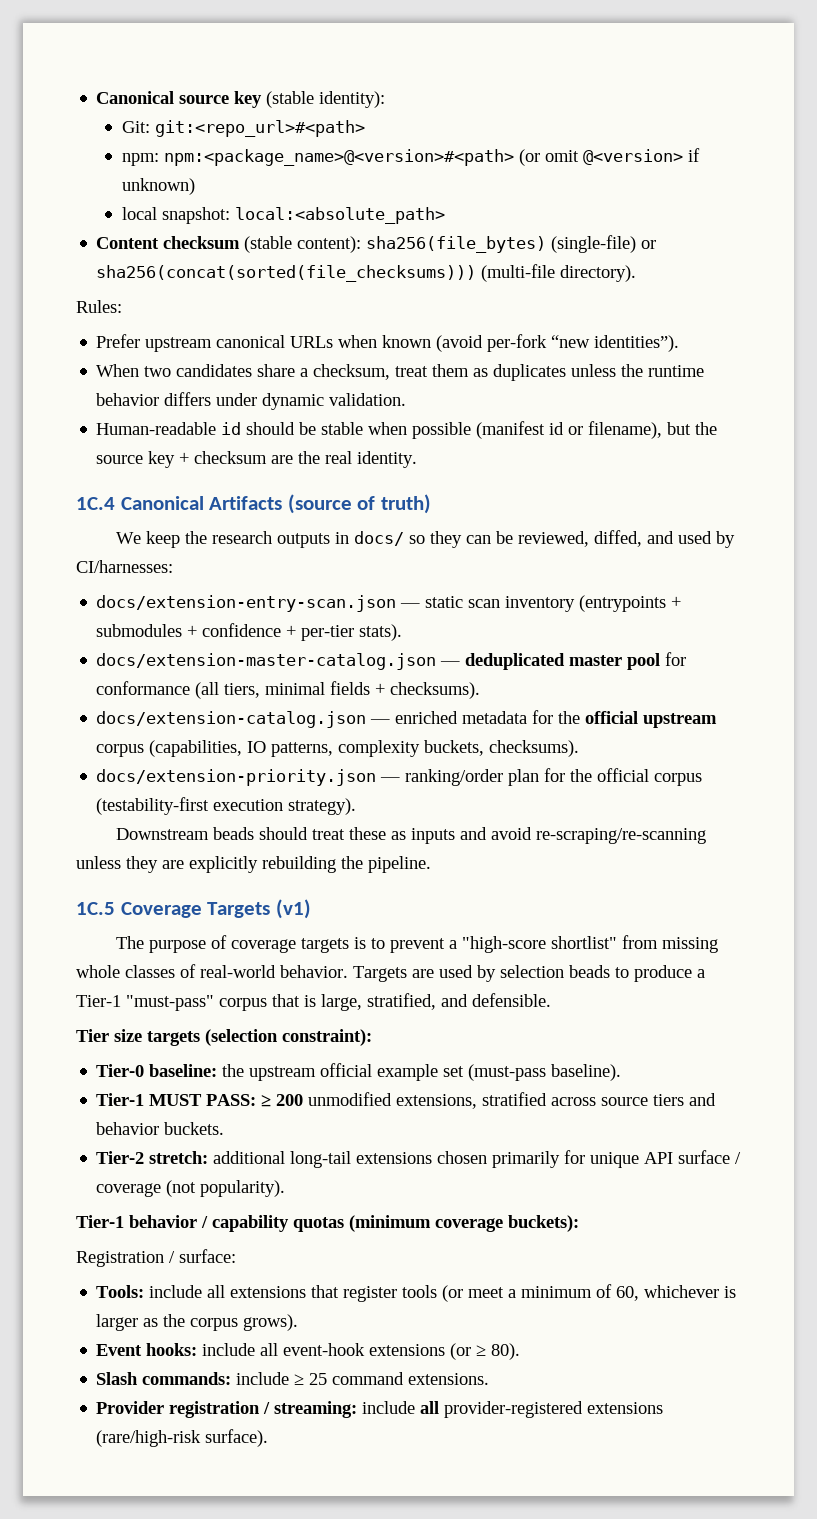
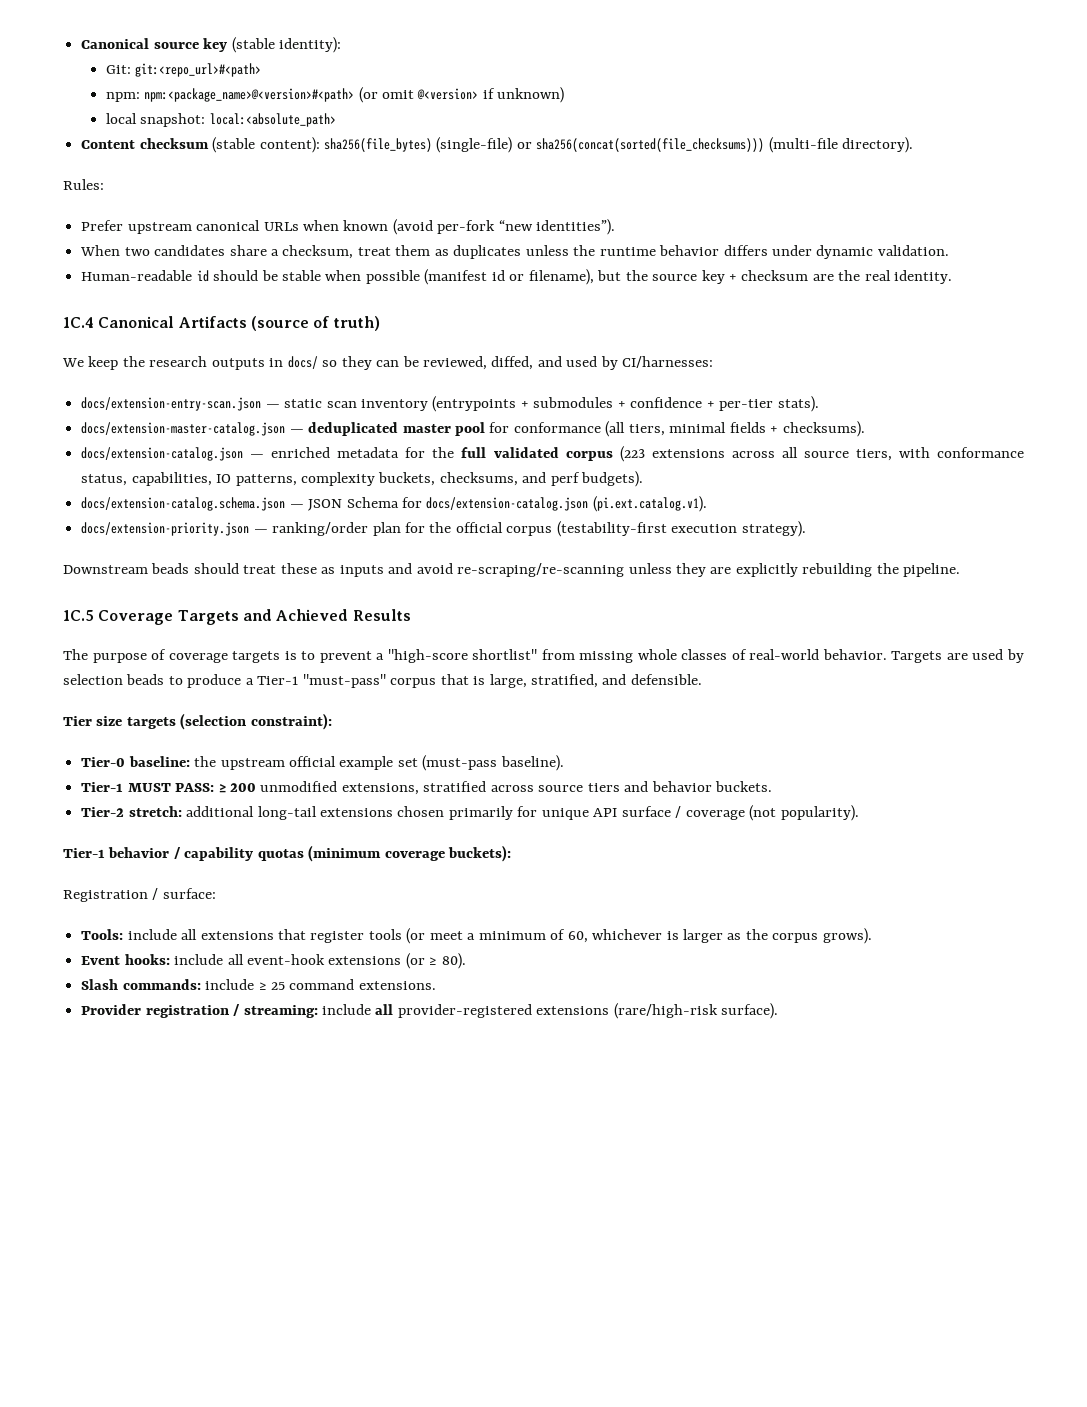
- docs/extension-catalog.json — enriched metadata for the official upstream corpus (capabilities, IO patterns, complexity buckets, checksums).
+ docs/extension-catalog.json — enriched metadata for the full validated corpus (223 extensions across all source tiers, with conformance status, capabilities, IO patterns, complexity buckets, checksums, and perf budgets).
+ docs/extension-catalog.schema.json — JSON Schema for docs/extension-catalog.json (pi.ext.catalog.v1).
- 1C.5 Coverage Targets (v1)
+ 1C.5 Coverage Targets and Achieved Results

